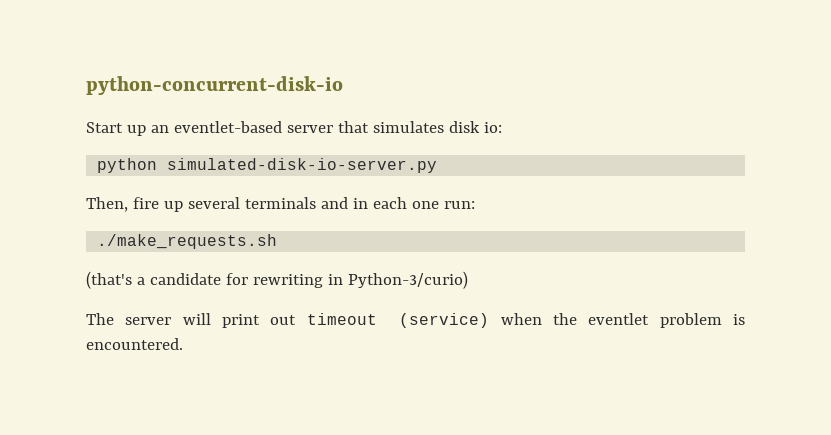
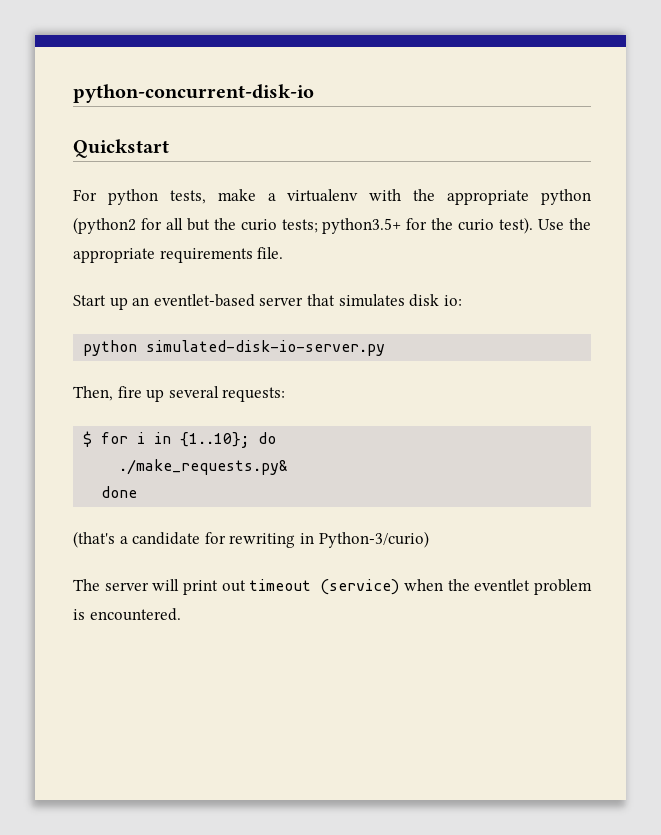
+ Quickstart
+ For python tests, make a virtualenv with the appropriate python (python2 for all but the curio tests; python3.5+ for the curio test). Use the appropriate requirements file.
- Then, fire up several terminals and in each one run:
- ./make_requests.sh
+ Then, fire up several requests:
+ $ for i in {1..10}; do
+ ./make_requests.py&
+ done

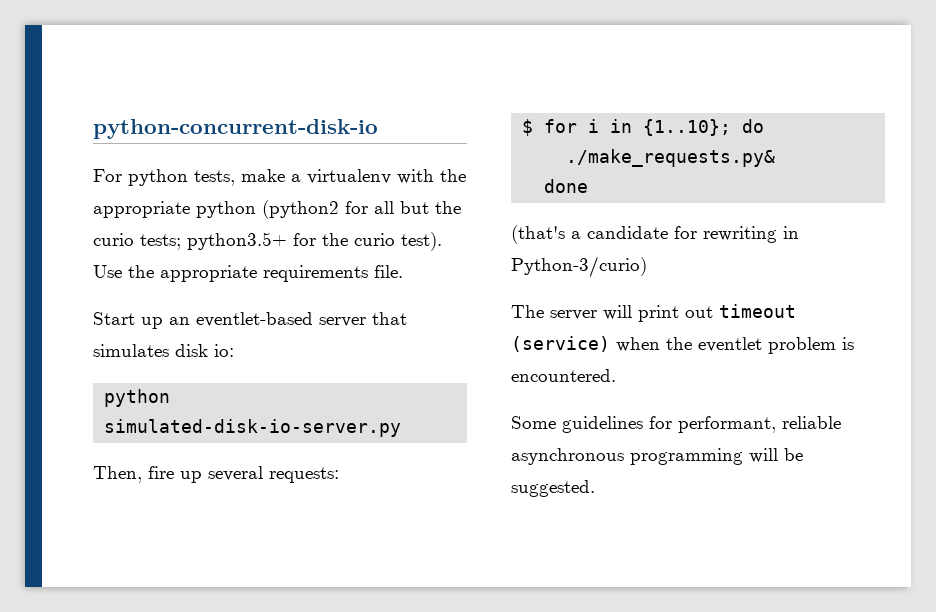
- Quickstart
+ Some guidelines for performant, reliable asynchronous programming will be suggested.

